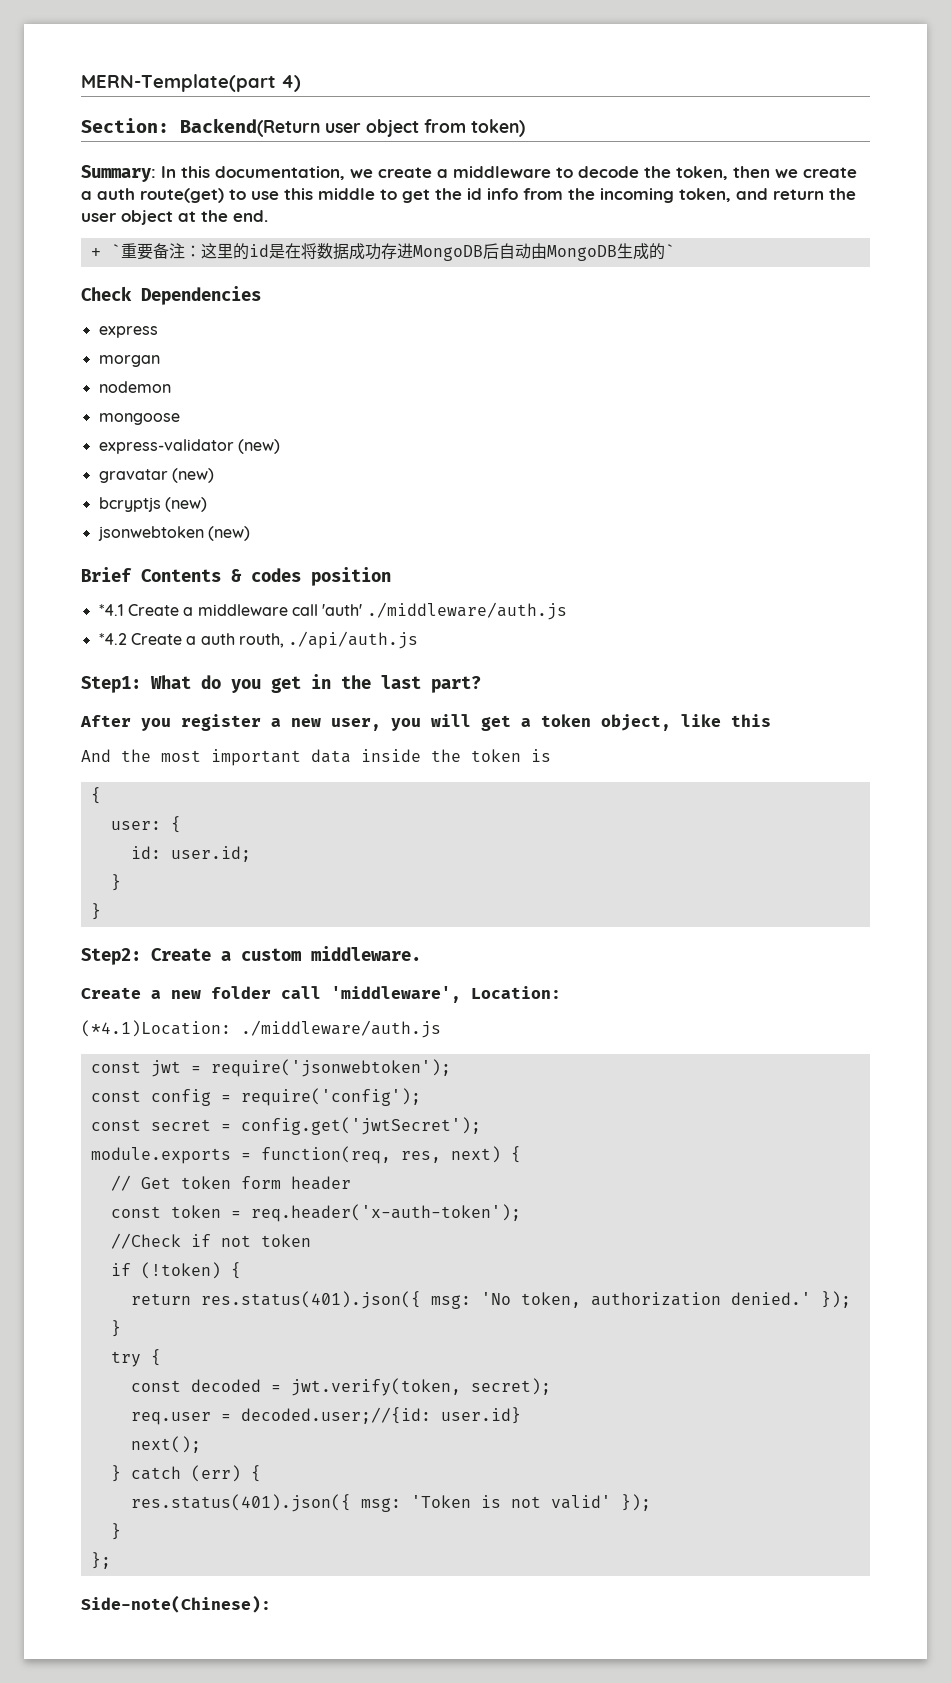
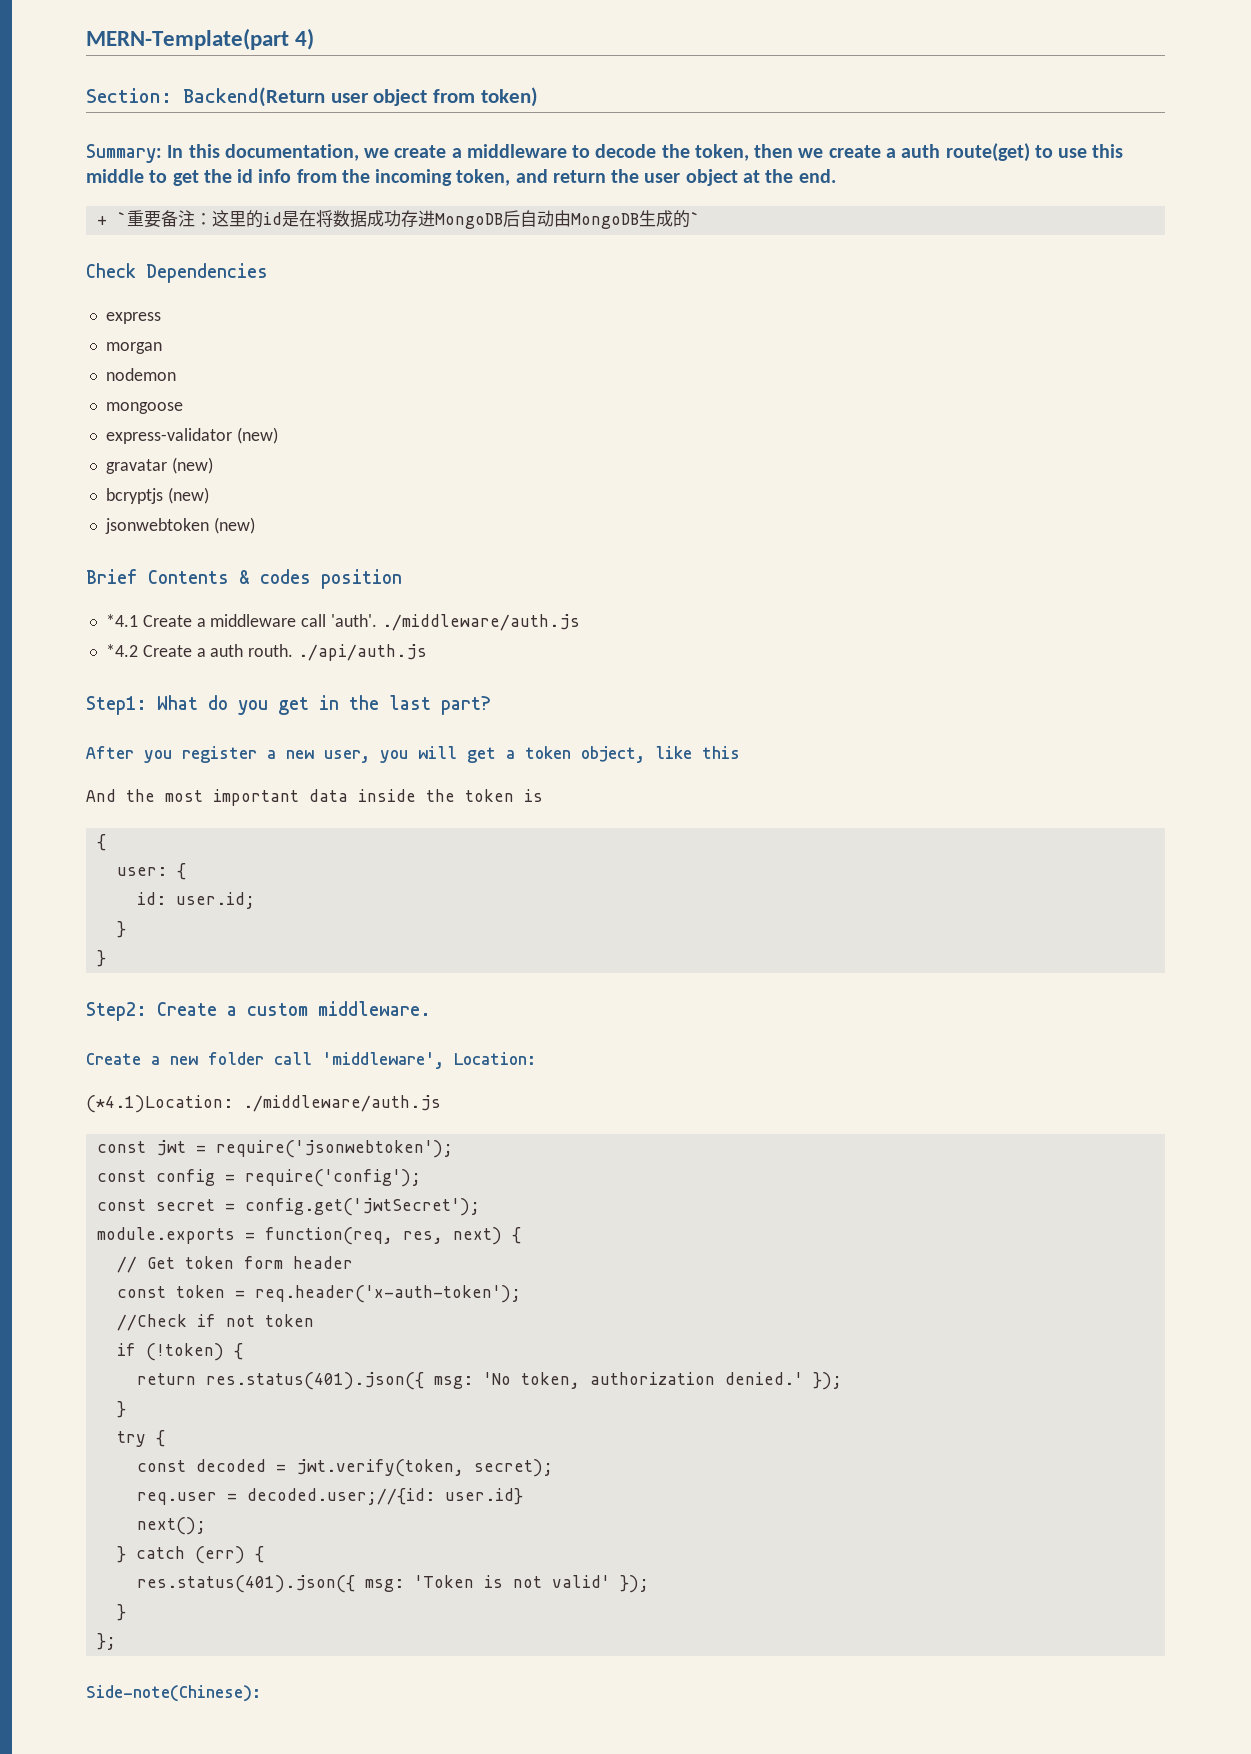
- *4.1 Create a middleware call 'auth' ./middleware/auth.js
+ *4.1 Create a middleware call 'auth'. ./middleware/auth.js
- *4.2 Create a auth routh, ./api/auth.js
+ *4.2 Create a auth routh. ./api/auth.js

